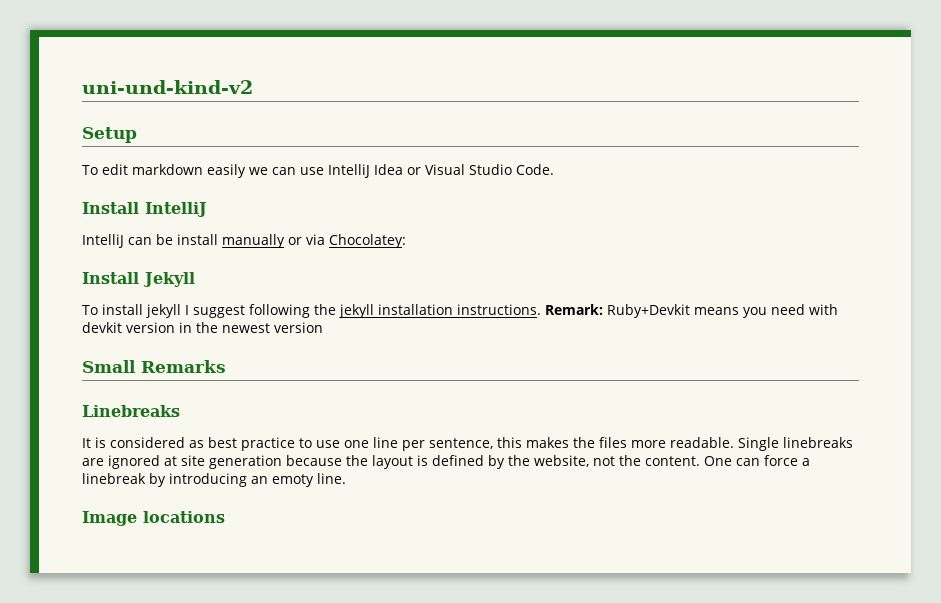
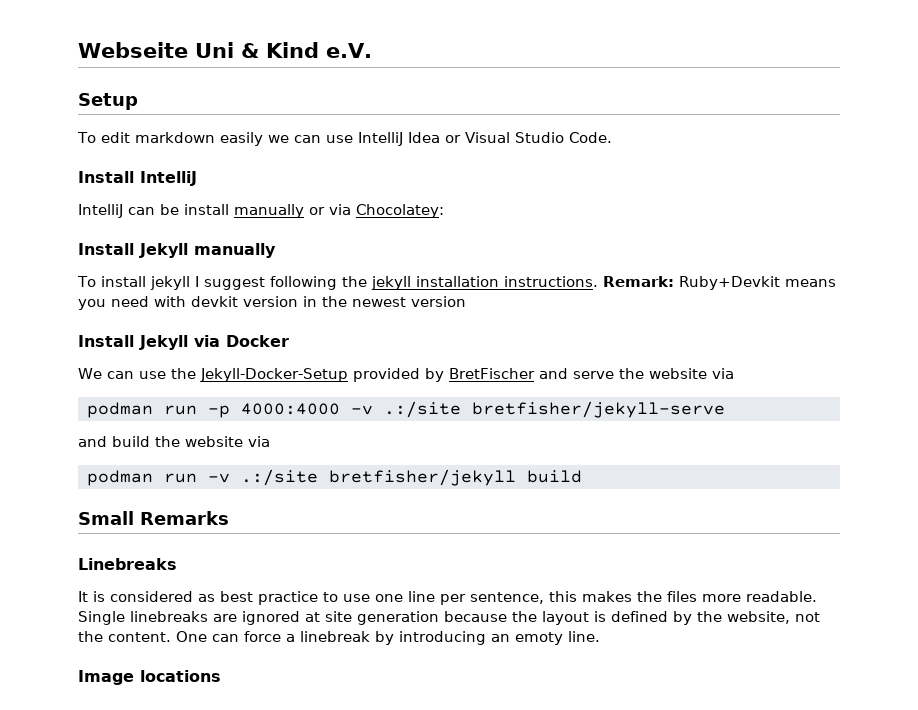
- uni-und-kind-v2
+ Webseite Uni & Kind e.V.
- Install Jekyll
+ Install Jekyll manually
+ Install Jekyll via Docker
+ We can use the Jekyll-Docker-Setup provided by BretFischer and serve the website via
+ podman run -p 4000:4000 -v .:/site bretfisher/jekyll-serve
+ and build the website via
+ podman run -v .:/site bretfisher/jekyll build

